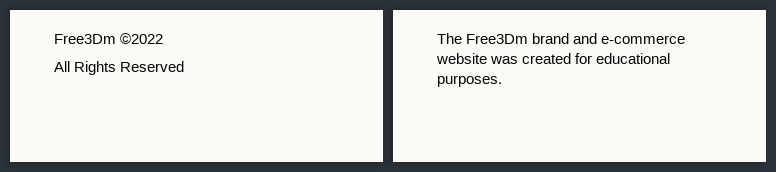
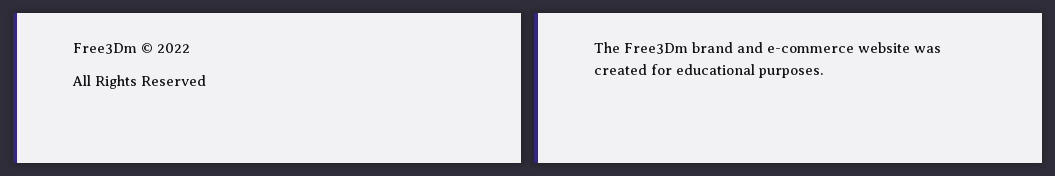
- Free3Dm ©2022
+ Free3Dm © 2022

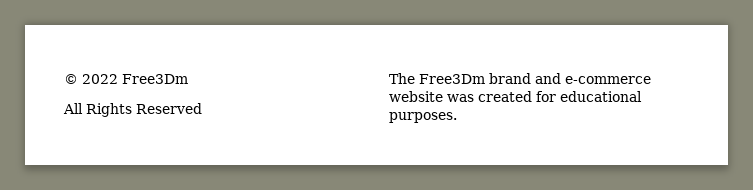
- Free3Dm © 2022
+ © 2022 Free3Dm

